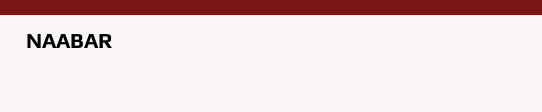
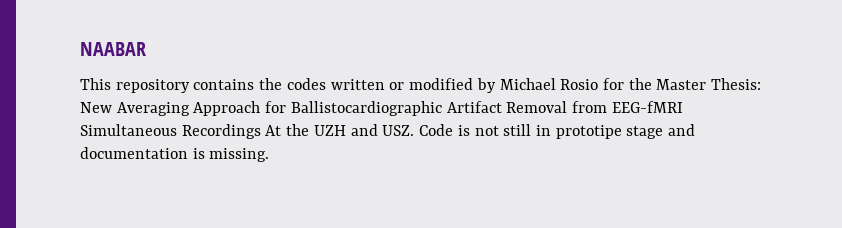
+ This repository contains the codes written or modified by Michael Rosio for the Master Thesis: New Averaging Approach for Ballistocardiographic Artifact Removal from EEG-fMRI Simultaneous Recordings At the UZH and USZ. Code is not still in prototipe stage and documentation is missing.

